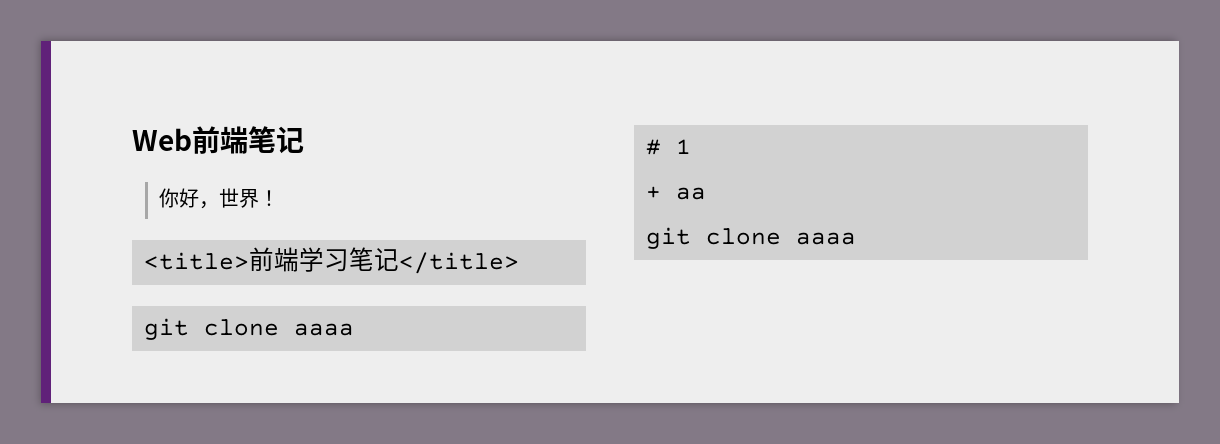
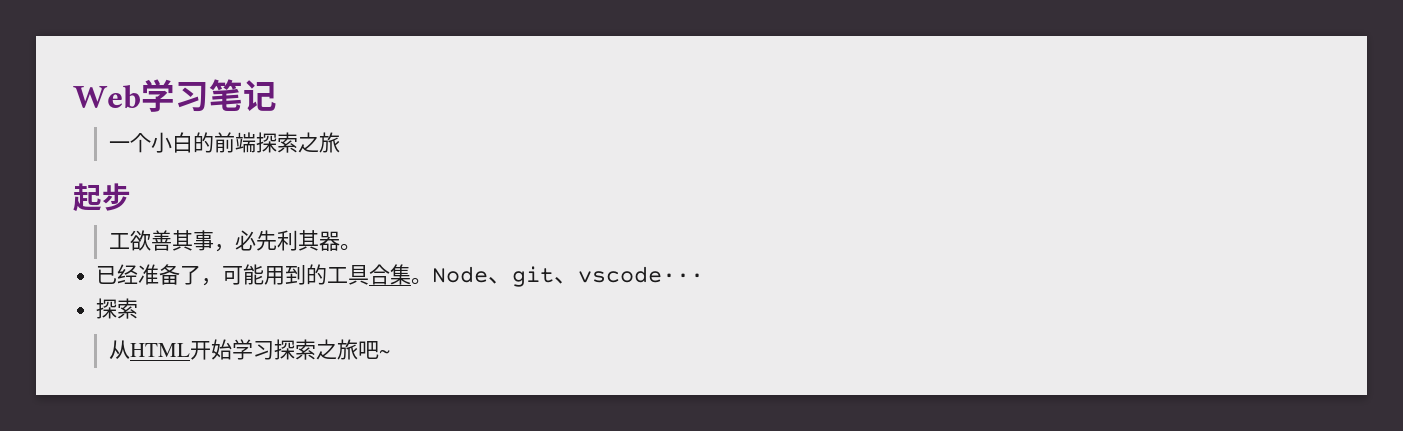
- Web前端笔记
- 你好，世界！
- <title>前端学习笔记</title>
- git clone aaaa
- # 1
- + aa
- git clone aaaa
+ Web学习笔记
+ 一个小白的前端探索之旅
+ 起步
+ 工欲善其事，必先利其器。
+ 已经准备了，可能用到的工具合集。Node、git、vscode···
+ 探索
+ 从HTML开始学习探索之旅吧~

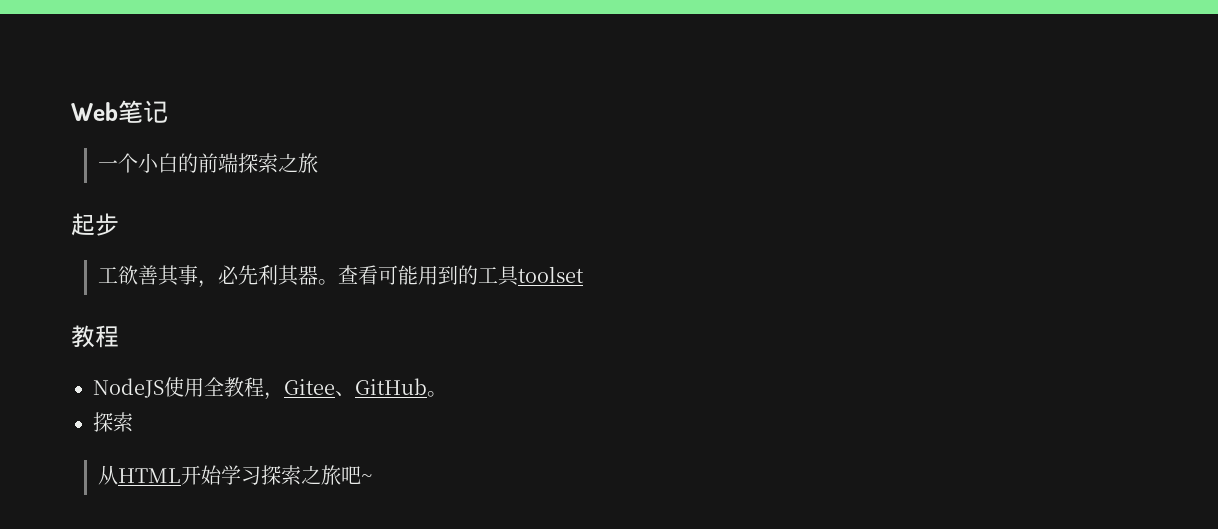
- Web学习笔记
+ Web笔记
- 工欲善其事，必先利其器。
- 已经准备了，可能用到的工具合集。Node、git、vscode···
+ 工欲善其事，必先利其器。查看可能用到的工具toolset
+ 教程
+ NodeJS使用全教程，Gitee、GitHub。

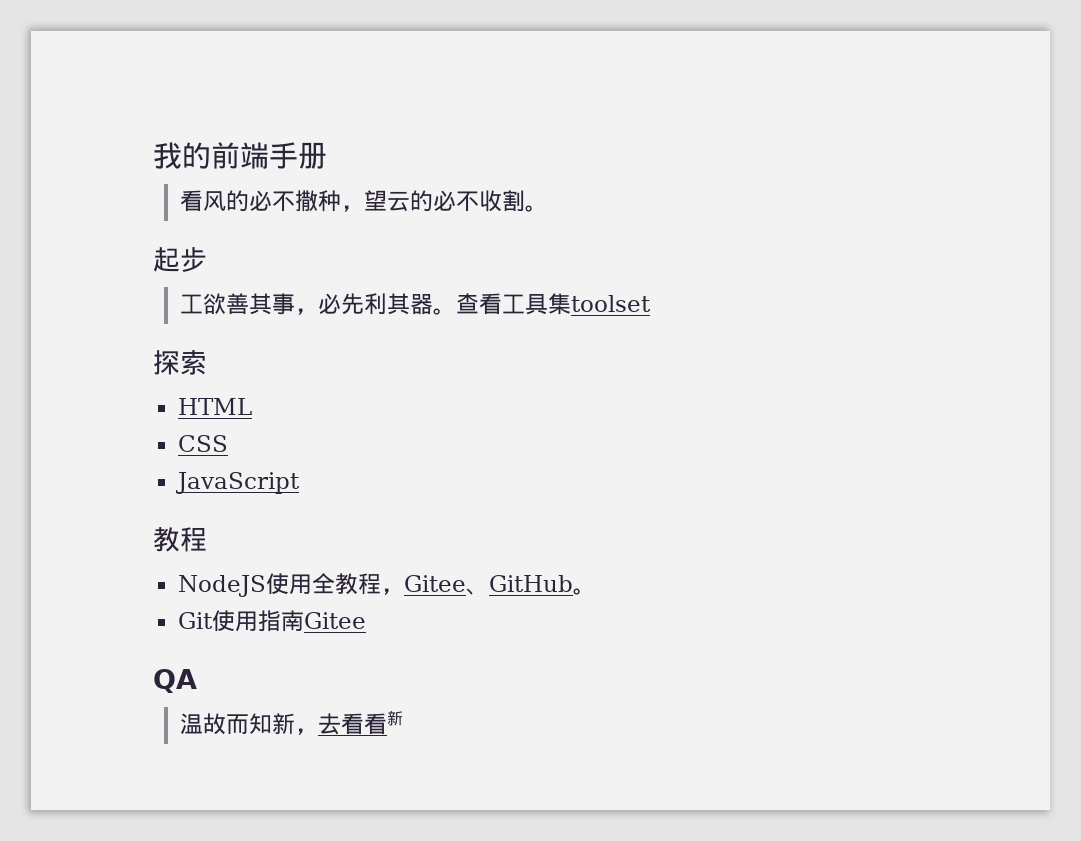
- Web笔记
- 一个小白的前端探索之旅
+ 我的前端手册
+ 看风的必不撒种，望云的必不收割。
- 查看可能用到的工具toolset
+ 查看工具集toolset
+ 探索
+ HTML
+ CSS
+ JavaScript
  NodeJS使用全教程，Gitee、GitHub。
- 探索
- 从HTML开始学习探索之旅吧~
+ Git使用指南Gitee
+ QA
+ 温故而知新，去看看新

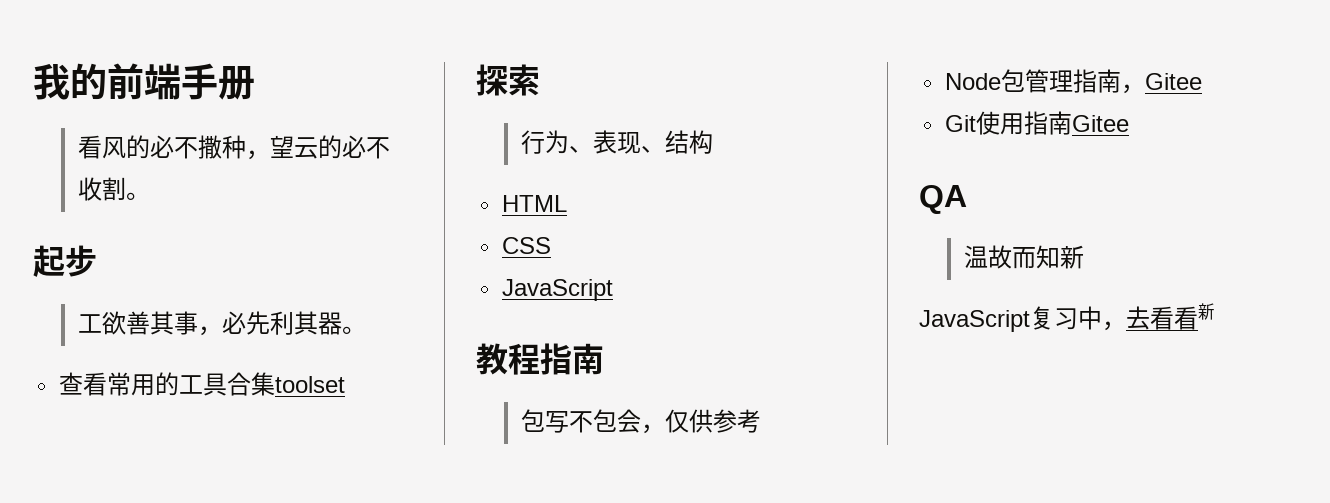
- 工欲善其事，必先利其器。查看工具集toolset
+ 工欲善其事，必先利其器。
+ 查看常用的工具合集toolset
+ 行为、表现、结构
  CSS
  JavaScript
- 教程
- NodeJS使用全教程，Gitee、GitHub。
+ 教程指南
+ 包写不包会，仅供参考
+ Node包管理指南，Gitee
- 温故而知新，去看看新
+ 温故而知新
+ JavaScript复习中，去看看新

